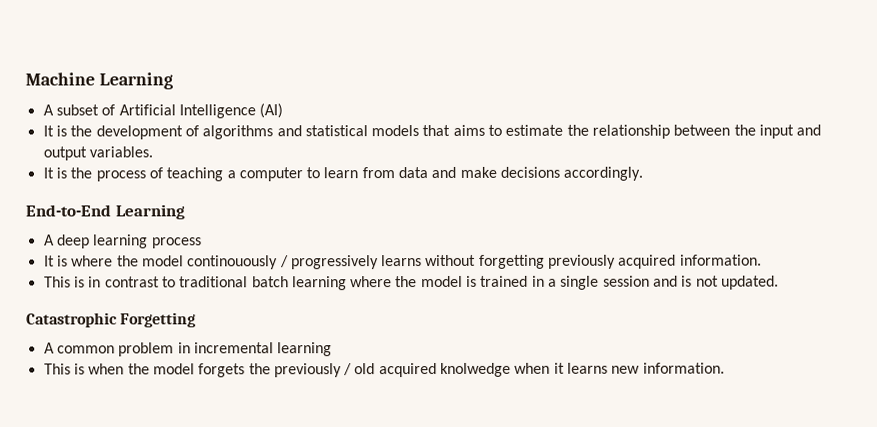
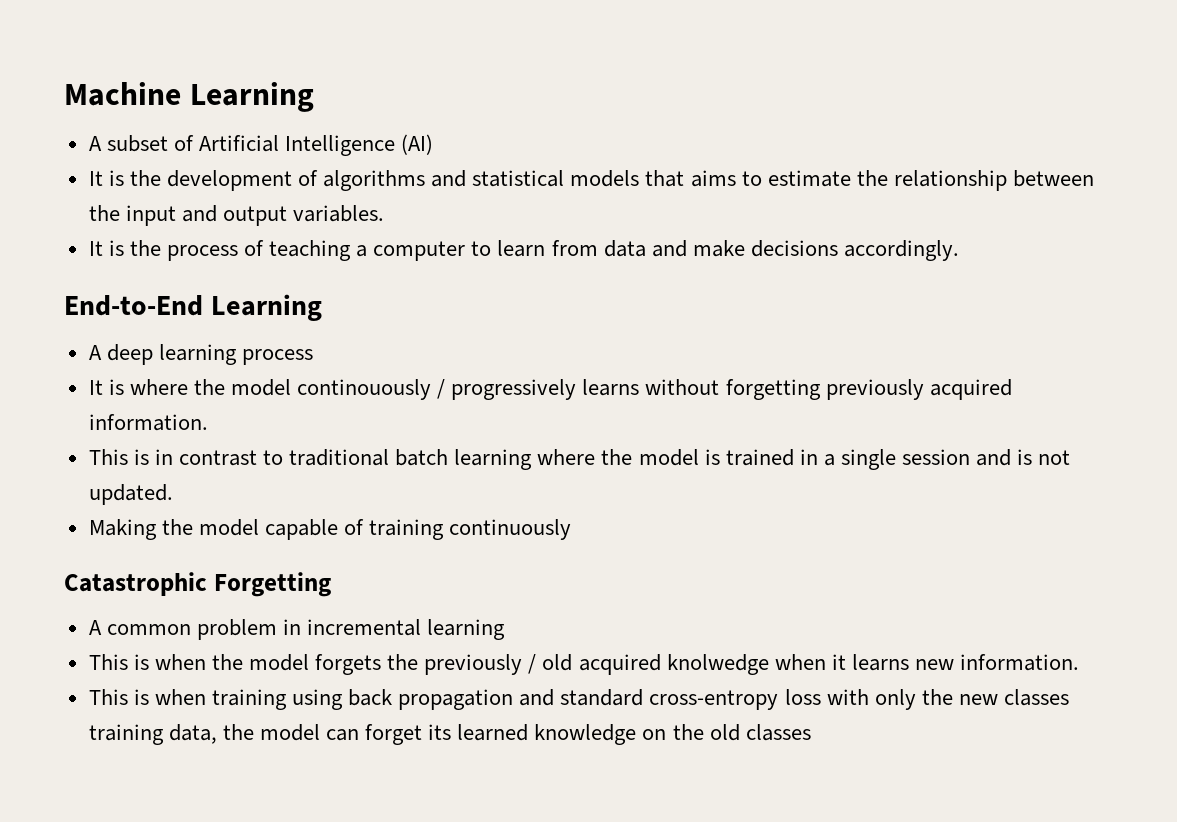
+ Making the model capable of training continuously
+ This is when training using back propagation and standard cross-entropy loss with only the new classes training data, the model can forget its learned knowledge on the old classes

